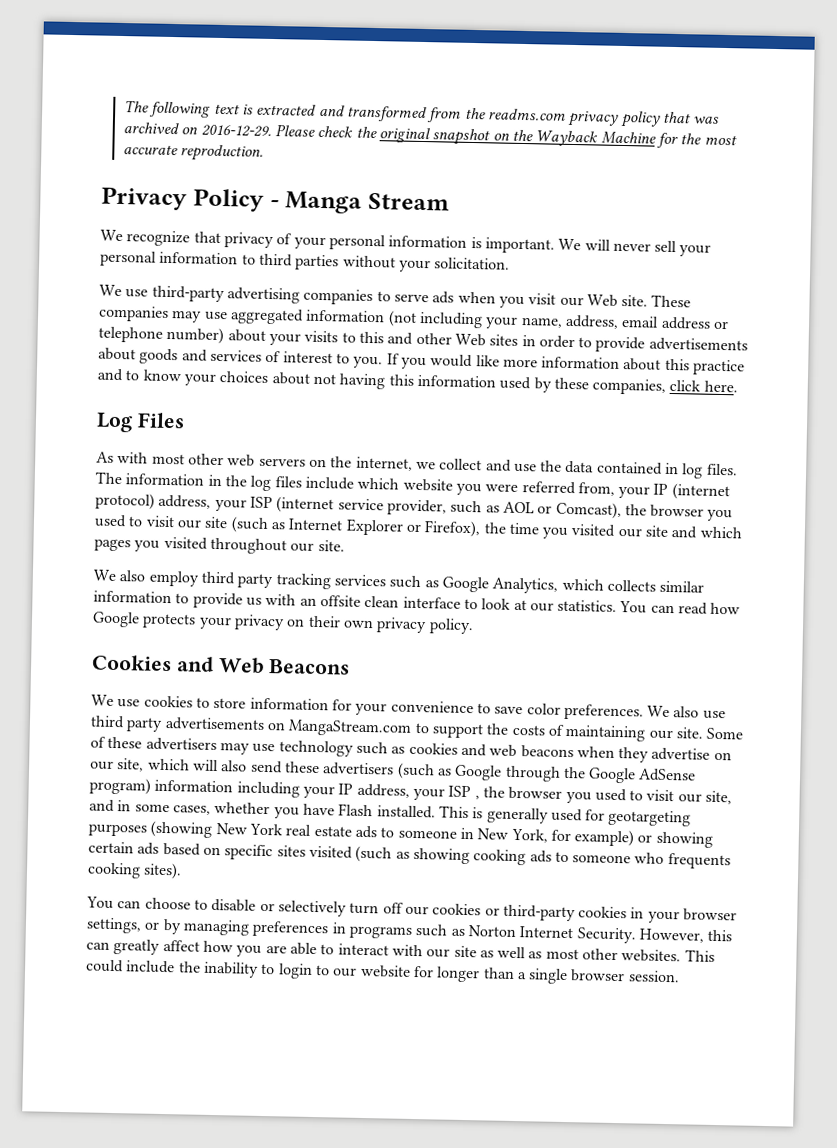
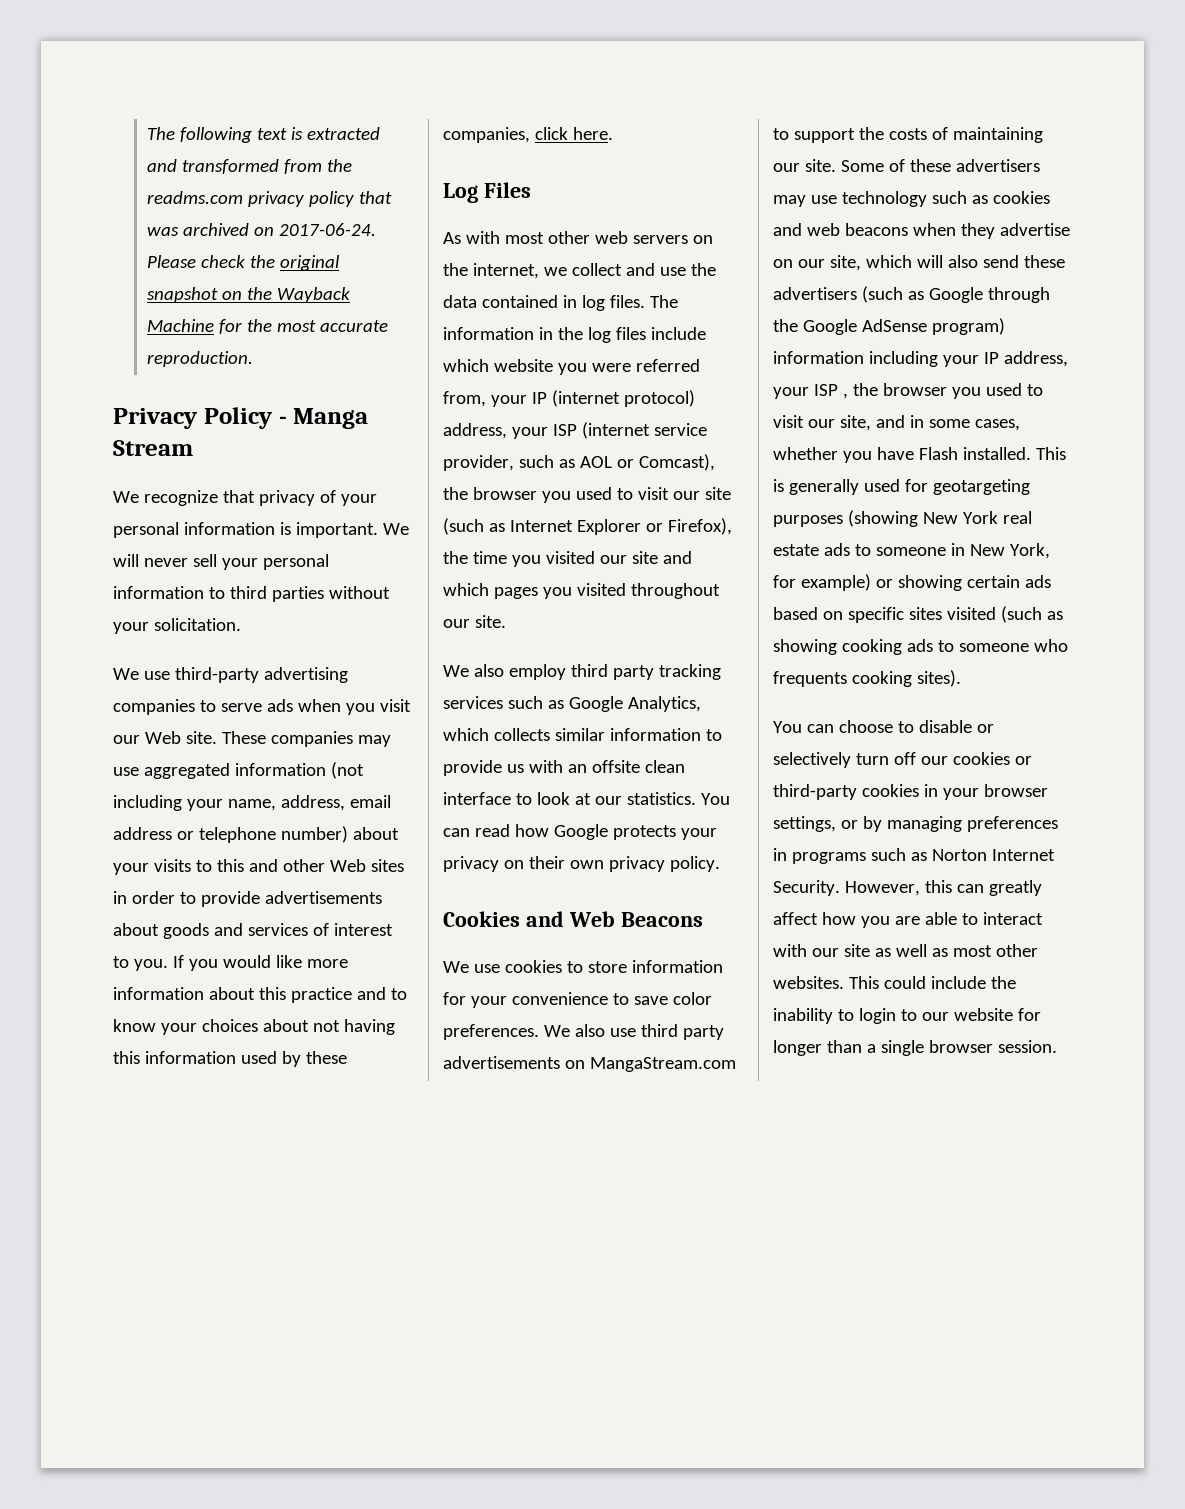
- The following text is extracted and transformed from the readms.com privacy policy that was archived on 2016-12-29.
+ The following text is extracted and transformed from the readms.com privacy policy that was archived on 2017-06-24.

